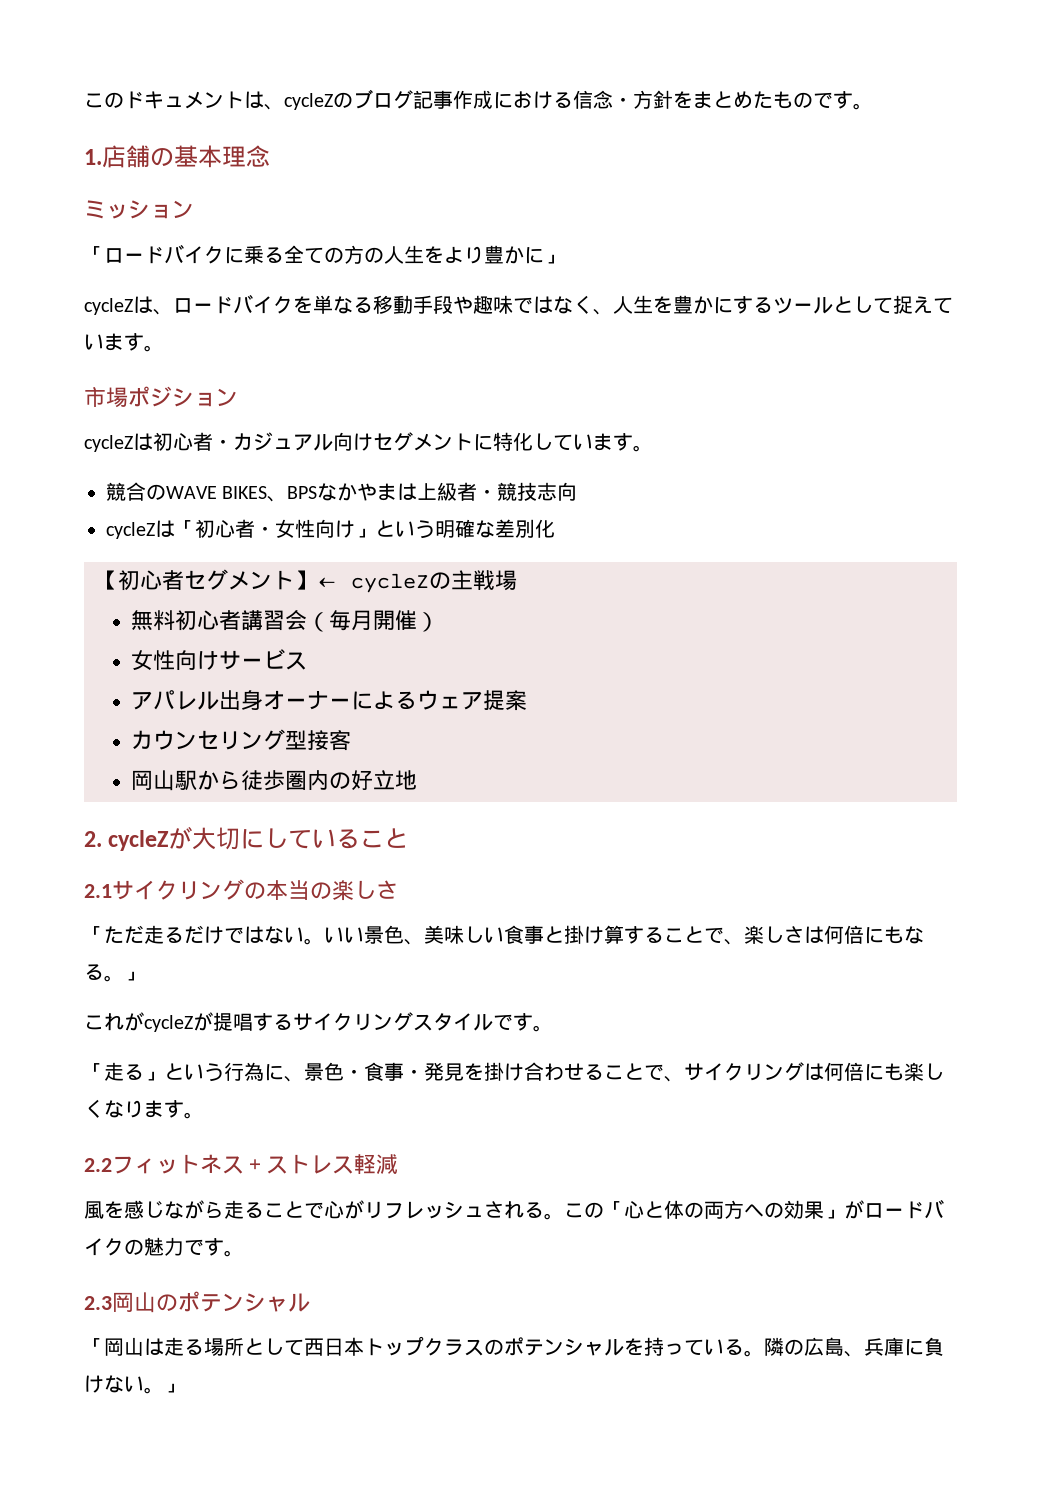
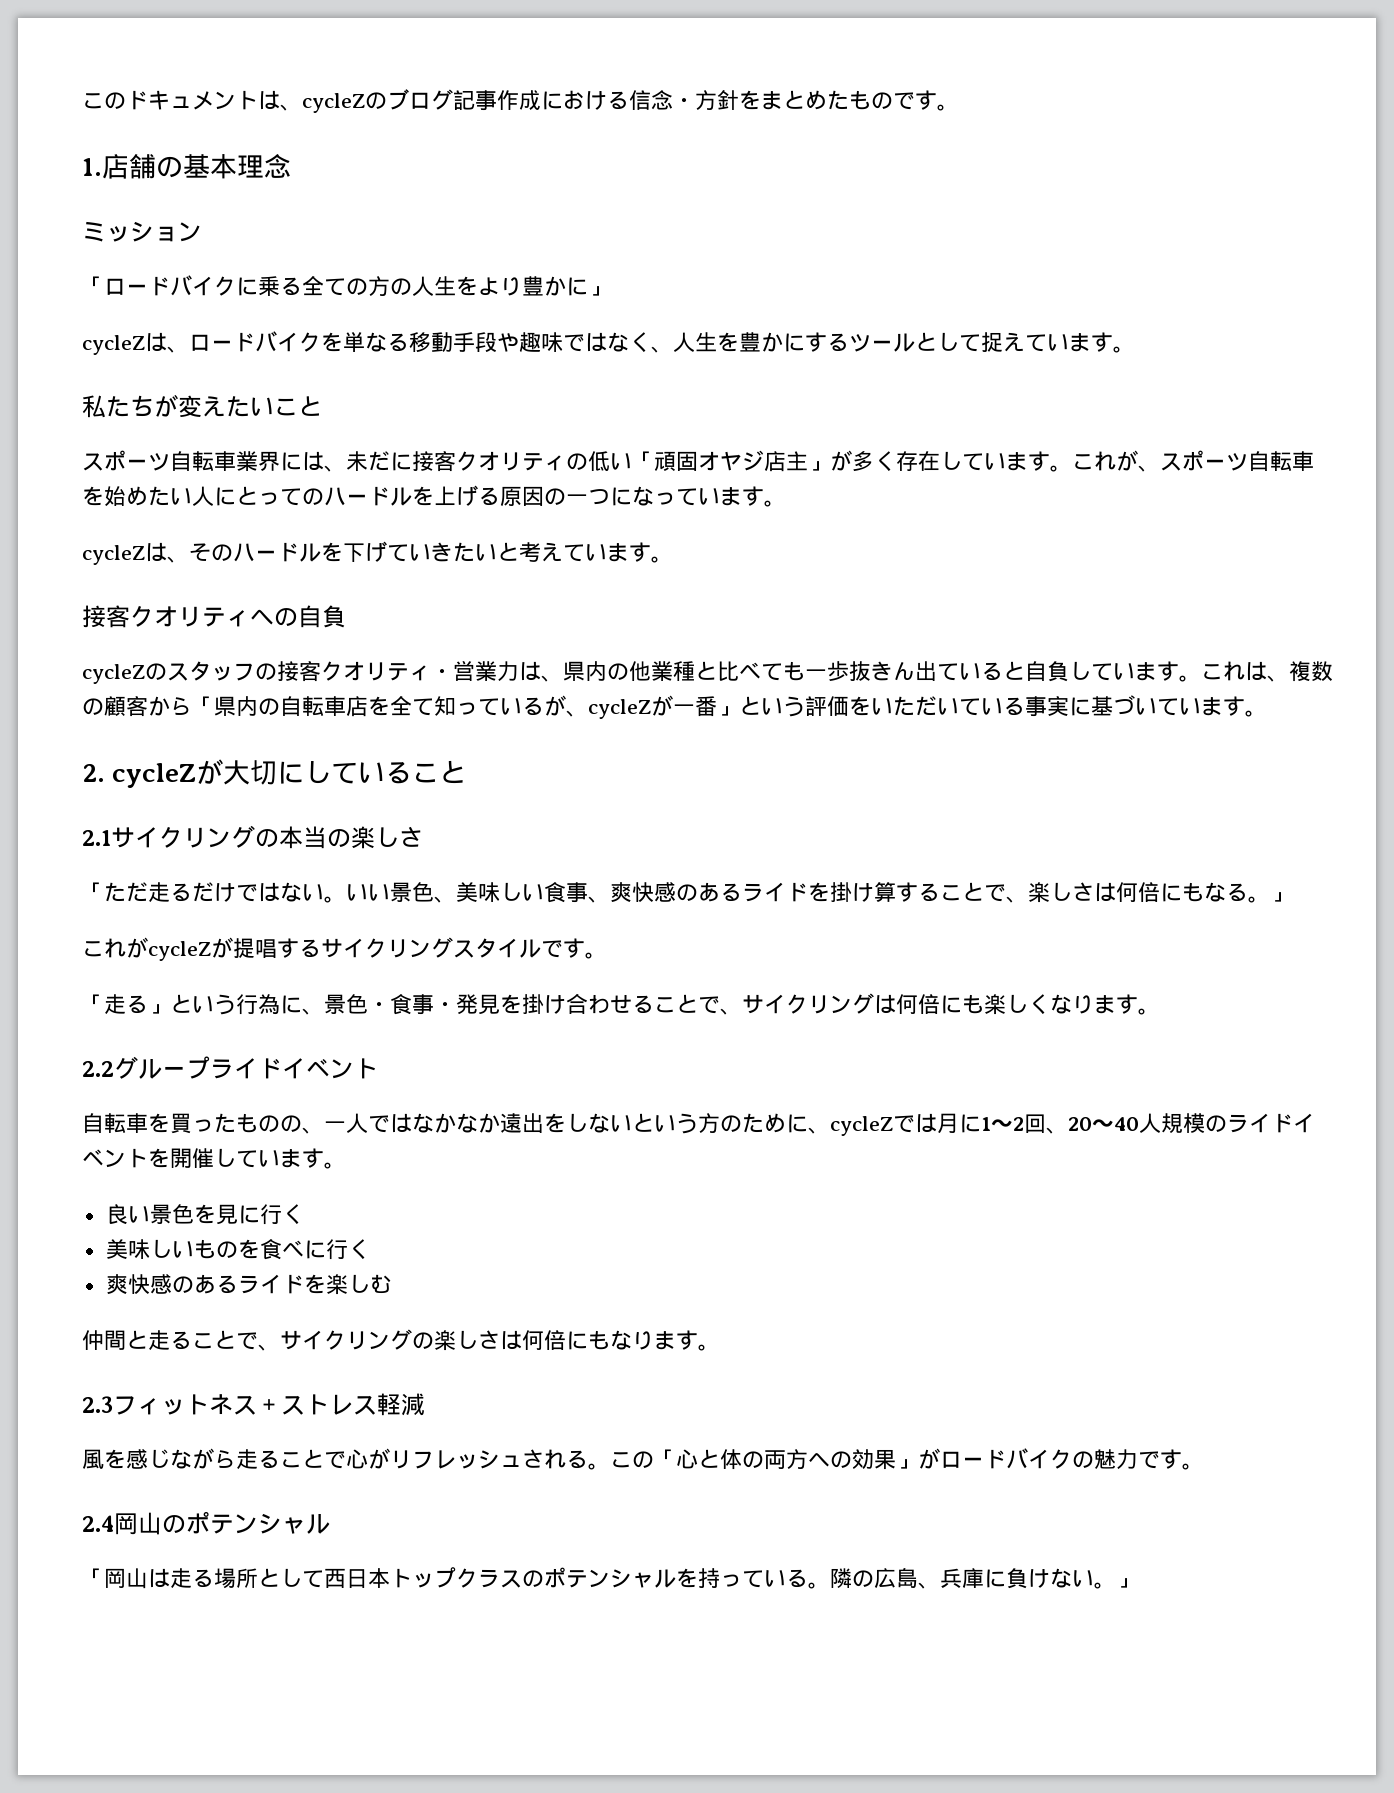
- 市場ポジション
- cycleZは初心者・カジュアル向けセグメントに特化しています。
- 競合のWAVE BIKES、BPSなかやまは上級者・競技志向
- cycleZは「初心者・女性向け」という明確な差別化
- 【初心者セグメント】← cycleZの主戦場
- 無料初心者講習会（毎月開催）
- 女性向けサービス
- アパレル出身オーナーによるウェア提案
- カウンセリング型接客
- 岡山駅から徒歩圏内の好立地
+ 私たちが変えたいこと
+ スポーツ自転車業界には、未だに接客クオリティの低い「頑固オヤジ店主」が多く存在しています。これが、スポーツ自転車を始めたい人にとってのハードルを上げる原因の一つになっています。
+ cycleZは、そのハードルを下げていきたいと考えています。
+ 接客クオリティへの自負
+ cycleZのスタッフの接客クオリティ・営業力は、県内の他業種と比べても一歩抜きん出ていると自負しています。これは、複数の顧客から「県内の自転車店を全て知っているが、cycleZが一番」という評価をいただいている事実に基づいています。
- いい景色、美味しい食事と掛け算することで、楽しさは何倍にもなる。」
+ いい景色、美味しい食事、爽快感のあるライドを掛け算することで、楽しさは何倍にもなる。」
- 2.2フィットネス＋ストレス軽減
+ 2.2グループライドイベント
+ 自転車を買ったものの、一人ではなかなか遠出をしないという方のために、cycleZでは月に1〜2回、20〜40人規模のライドイベントを開催しています。
+ 良い景色を見に行く
+ 美味しいものを食べに行く
+ 爽快感のあるライドを楽しむ
+ 仲間と走ることで、サイクリングの楽しさは何倍にもなります。
+ 2.3フィットネス＋ストレス軽減
- 2.3岡山のポテンシャル
+ 2.4岡山のポテンシャル

